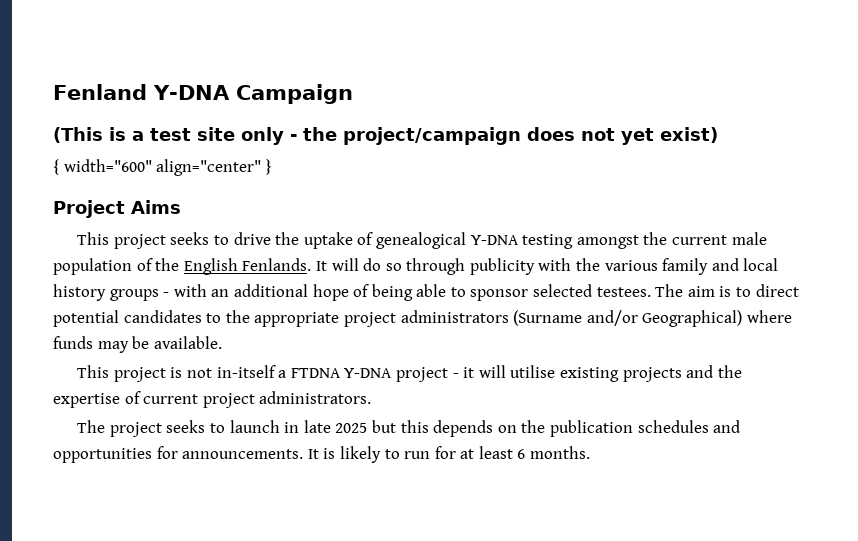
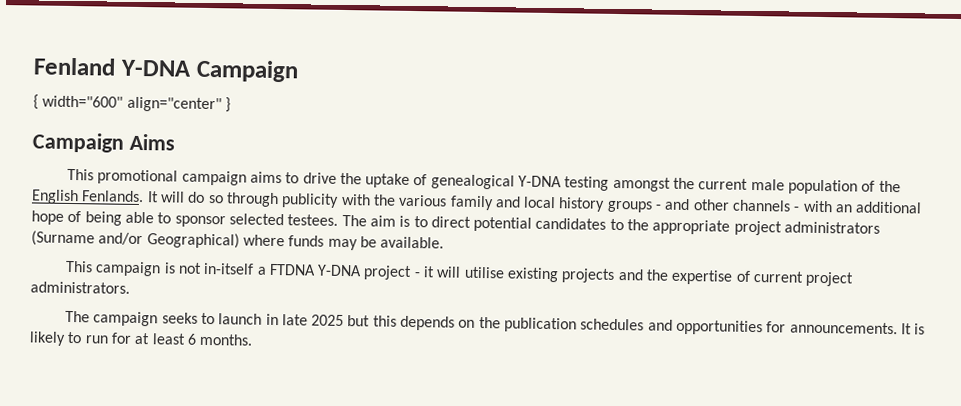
- (This is a test site only - the project/campaign does not yet exist)
- Project Aims
+ Campaign Aims
- This project seeks to drive the uptake of genealogical Y-DNA testing amongst the current male population of the English Fenlands.
+ This promotional campaign aims to drive the uptake of genealogical Y-DNA testing amongst the current male population of the English Fenlands.
- It will do so through publicity with the various family and local history groups - with an additional hope of being able to sponsor selected testees.
+ It will do so through publicity with the various family and local history groups - and other channels - with an additional hope of being able to sponsor selected testees.
- This project is not in-itself a FTDNA Y-DNA project - it will utilise existing projects and the expertise of current project administrators.
+ This campaign is not in-itself a FTDNA Y-DNA project - it will utilise existing projects and the expertise of current project administrators.
- The project seeks to launch in late 2025 but this depends on the publication schedules and opportunities for announcements.
+ The campaign seeks to launch in late 2025 but this depends on the publication schedules and opportunities for announcements.

